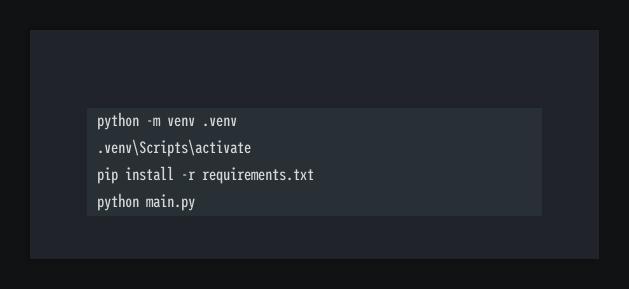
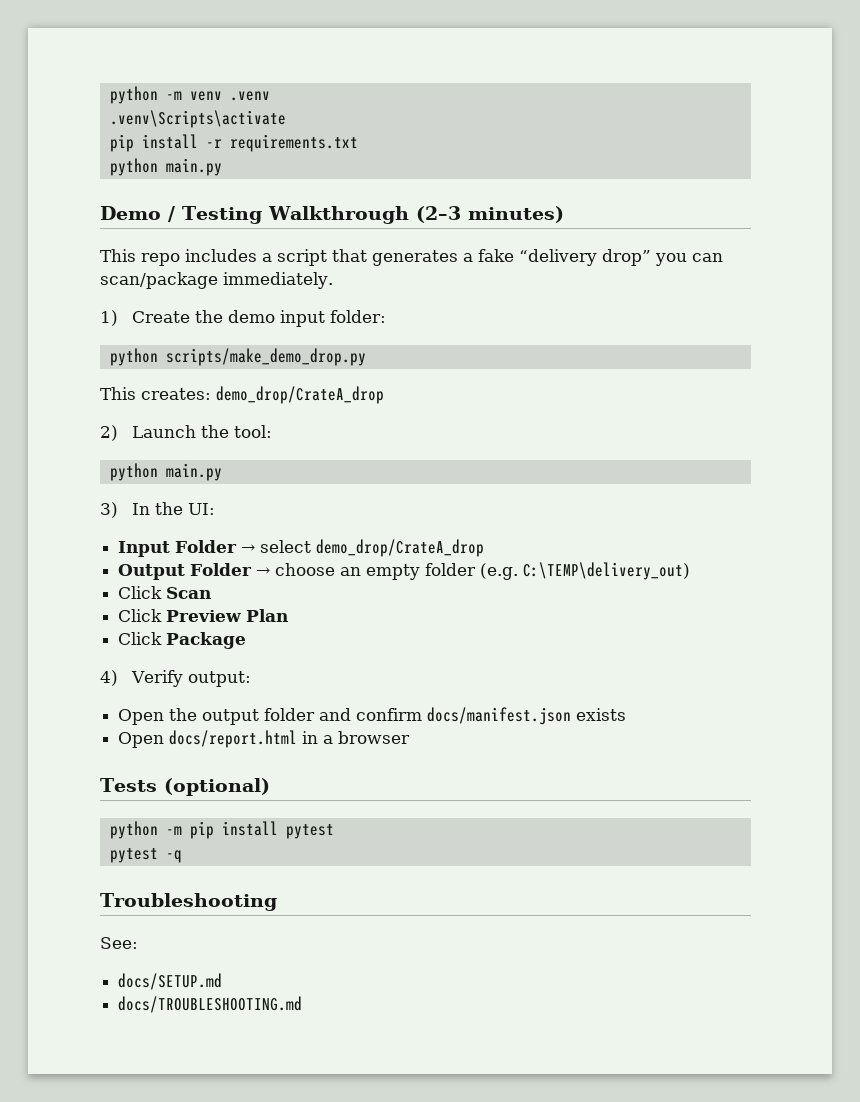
+ Demo / Testing Walkthrough (2–3 minutes)
+ This repo includes a script that generates a fake “delivery drop” you can scan/package immediately.
+ 1) Create the demo input folder:
+ python scripts/make_demo_drop.py
+ This creates: demo_drop/CrateA_drop
+ 2) Launch the tool:
+ python main.py
+ 3) In the UI:
+ Input Folder → select demo_drop/CrateA_drop
+ Output Folder → choose an empty folder (e.g. C:\TEMP\delivery_out)
+ Click Scan
+ Click Preview Plan
+ Click Package
+ 4) Verify output:
+ Open the output folder and confirm docs/manifest.json exists
+ Open docs/report.html in a browser
+ Tests (optional)
+ python -m pip install pytest
+ pytest -q
+ Troubleshooting
+ See:
+ docs/SETUP.md
+ docs/TROUBLESHOOTING.md

